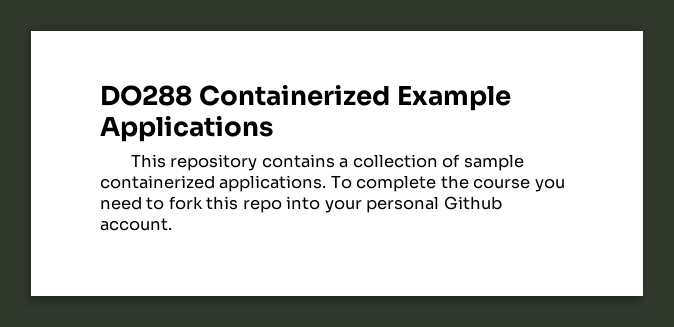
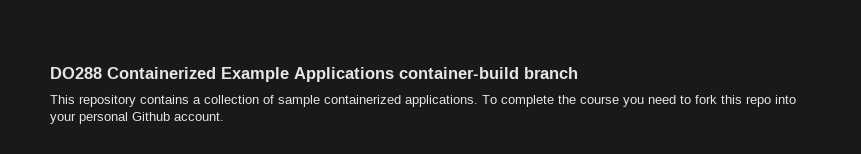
- DO288 Containerized Example Applications
+ DO288 Containerized Example Applications container-build branch

